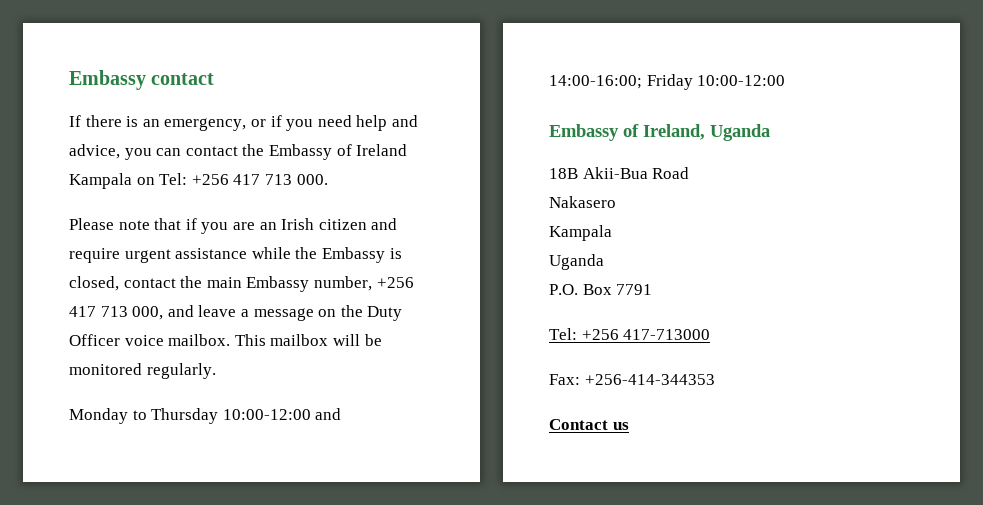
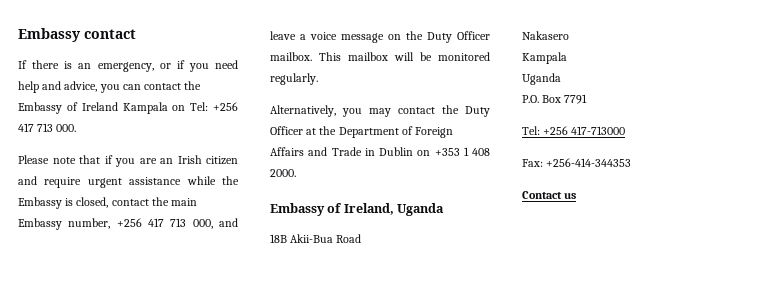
- Please note that if you are an Irish citizen and require urgent assistance while the Embassy is closed, contact the main Embassy number, +256 417 713 000, and leave a message on the Duty Officer voice mailbox.
+ Please note that if you are an Irish citizen and require urgent assistance while the Embassy is closed, contact the main Embassy number, +256 417 713 000, and leave a voice message on the Duty Officer mailbox.
- Monday to Thursday 10:00-12:00 and 14:00-16:00; Friday 10:00-12:00
+ Alternatively, you may contact the Duty Officer at the Department of Foreign Affairs and Trade in Dublin on +353 1 408 2000.

